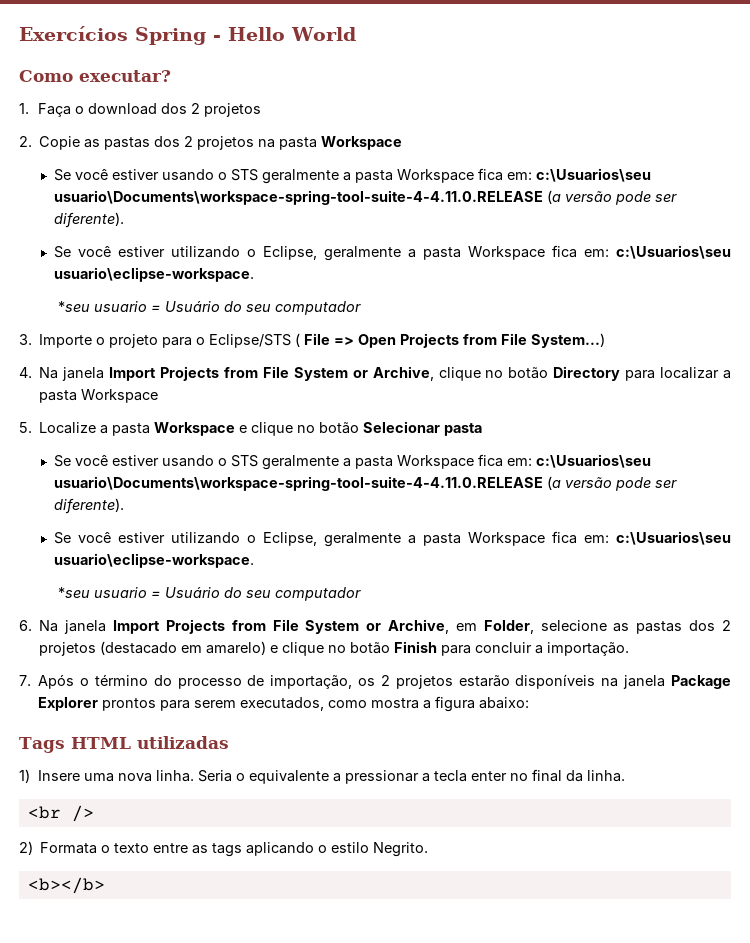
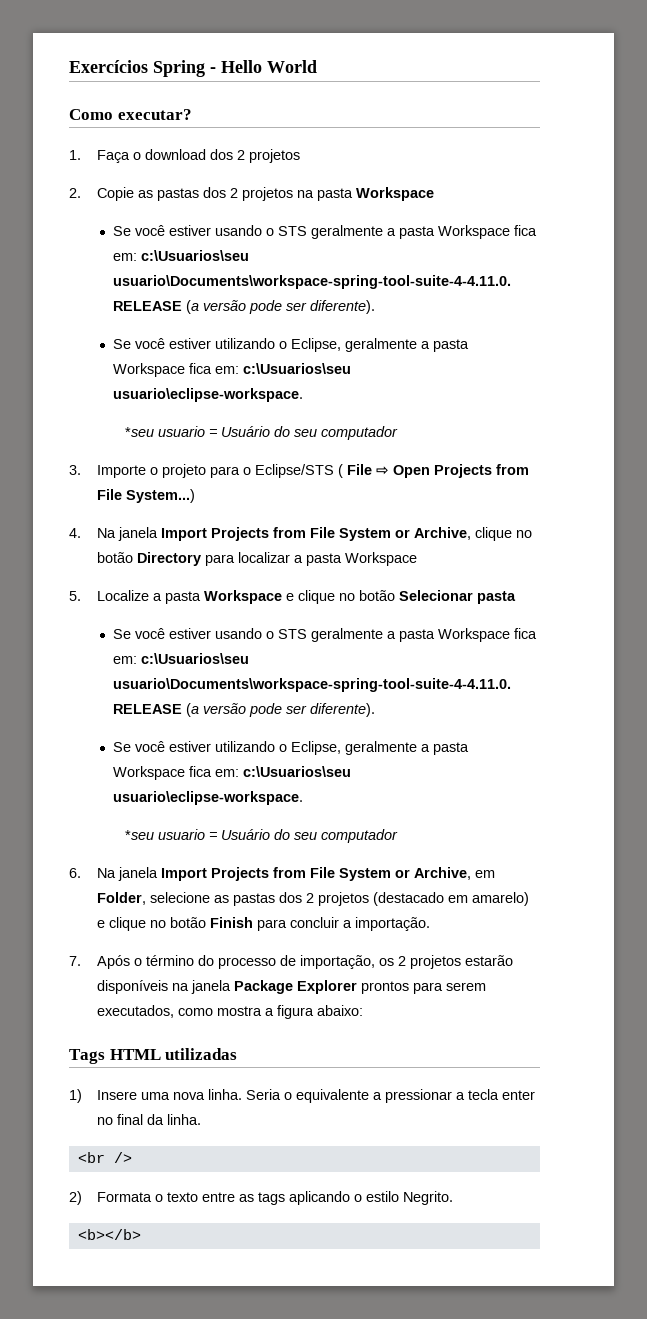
- 3. Importe o projeto para o Eclipse/STS ( File => Open Projects from File System...)
+ 3. Importe o projeto para o Eclipse/STS ( File ⇨ Open Projects from File System...)

